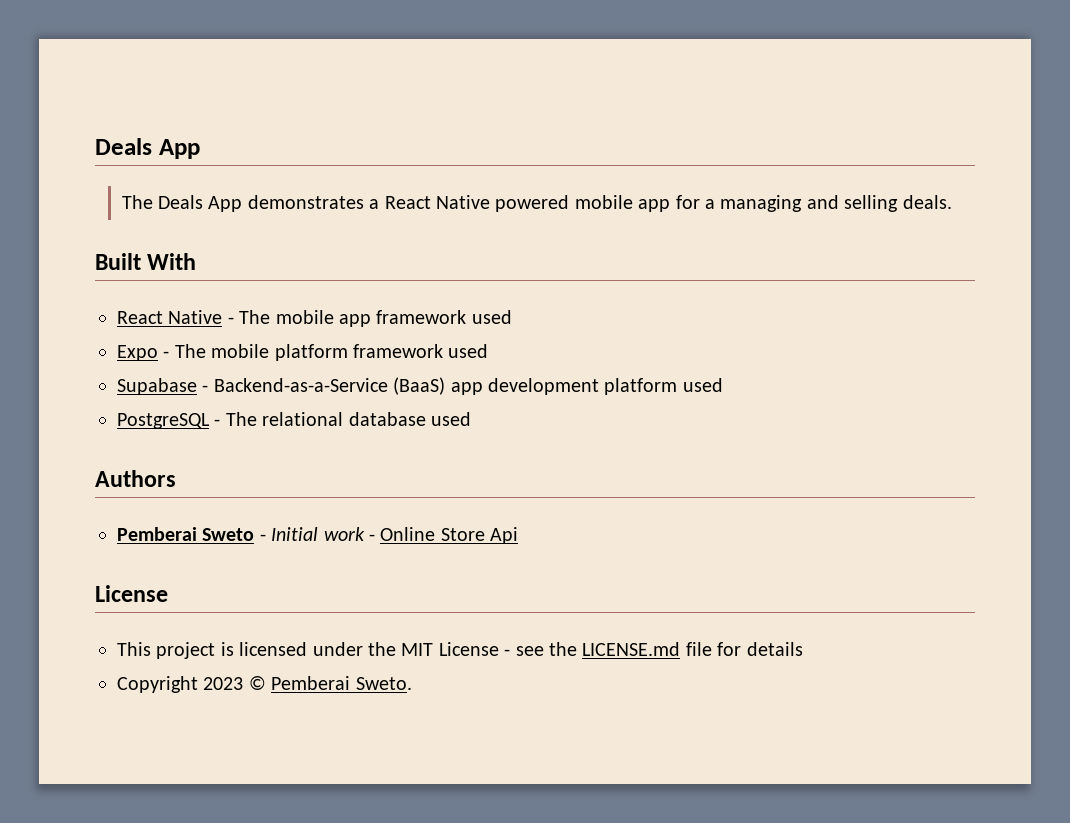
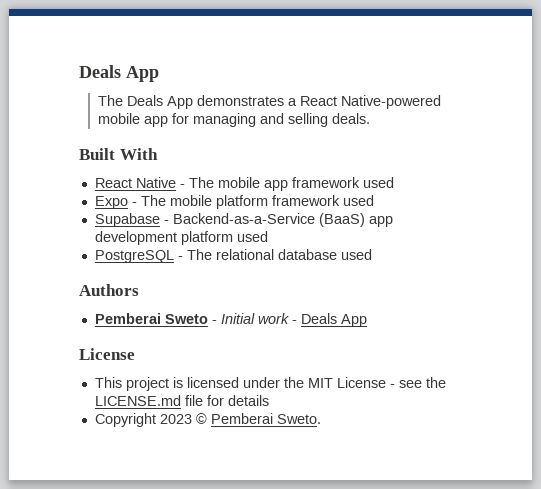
- The Deals App demonstrates a React Native powered mobile app for a managing and selling deals.
+ The Deals App demonstrates a React Native-powered mobile app for managing and selling deals.
- Pemberai Sweto - Initial work - Online Store Api
+ Pemberai Sweto - Initial work - Deals App

